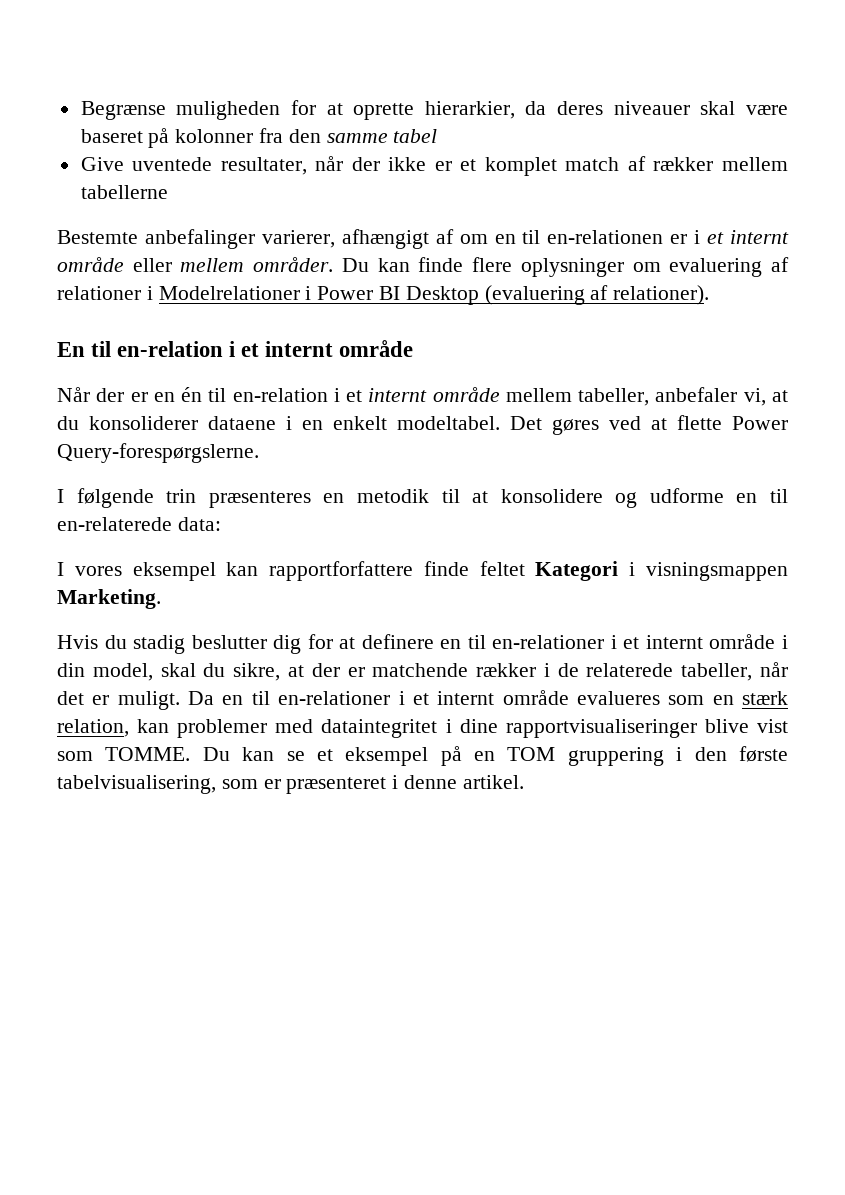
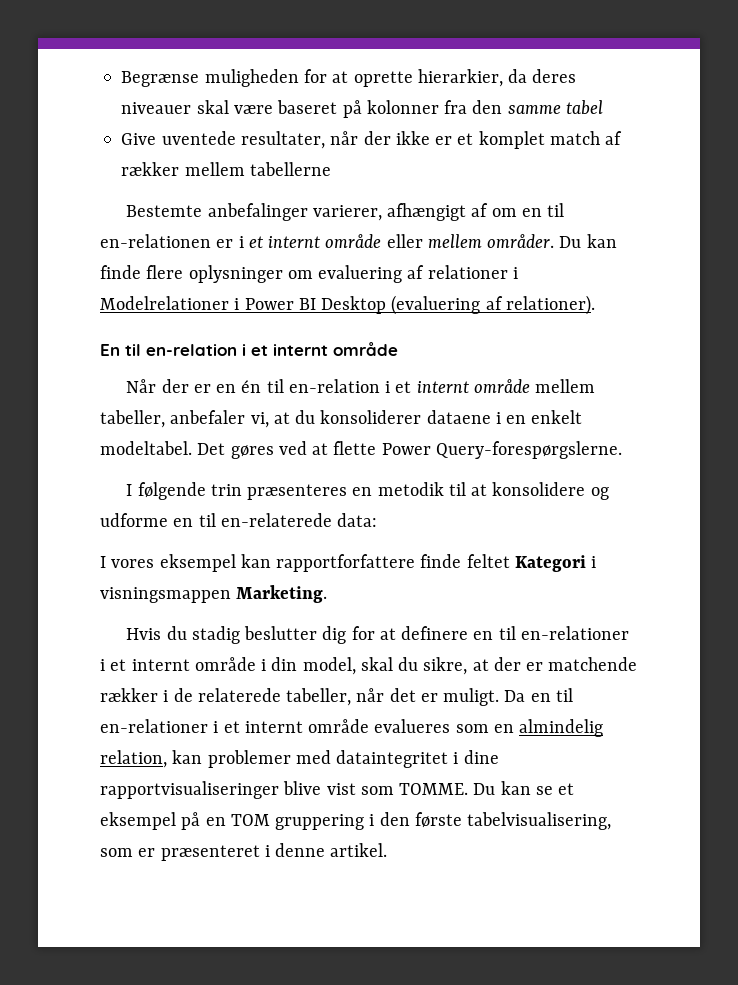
- Da en til en-relationer i et internt område evalueres som en stærk relation, kan problemer med dataintegritet i dine rapportvisualiseringer blive vist som TOMME.
+ Da en til en-relationer i et internt område evalueres som en almindelig relation, kan problemer med dataintegritet i dine rapportvisualiseringer blive vist som TOMME.

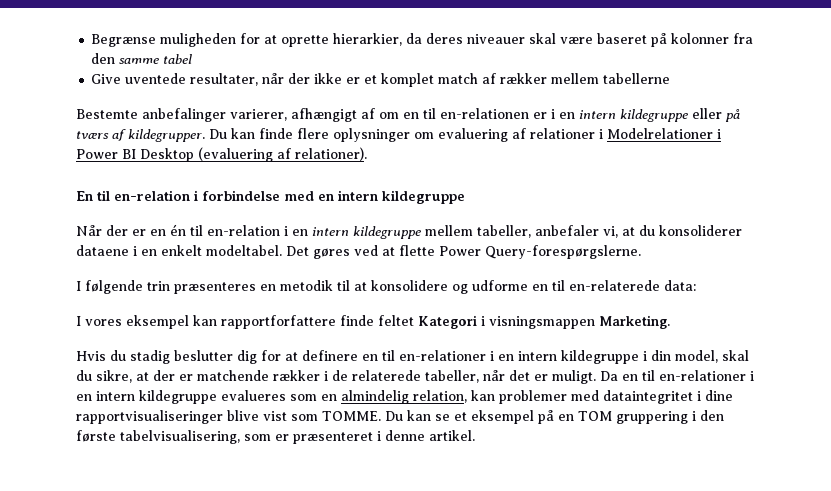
- Bestemte anbefalinger varierer, afhængigt af om en til en-relationen er i et internt område eller mellem områder.
+ Bestemte anbefalinger varierer, afhængigt af om en til en-relationen er i en intern kildegruppe eller på tværs af kildegrupper.
- En til en-relation i et internt område
+ En til en-relation i forbindelse med en intern kildegruppe
- Når der er en én til en-relation i et internt område mellem tabeller, anbefaler vi, at du konsoliderer dataene i en enkelt modeltabel.
+ Når der er en én til en-relation i en intern kildegruppe mellem tabeller, anbefaler vi, at du konsoliderer dataene i en enkelt modeltabel.
- Hvis du stadig beslutter dig for at definere en til en-relationer i et internt område i din model, skal du sikre, at der er matchende rækker i de relaterede tabeller, når det er muligt.
+ Hvis du stadig beslutter dig for at definere en til en-relationer i en intern kildegruppe i din model, skal du sikre, at der er matchende rækker i de relaterede tabeller, når det er muligt.
- Da en til en-relationer i et internt område evalueres som en almindelig relation, kan problemer med dataintegritet i dine rapportvisualiseringer blive vist som TOMME.
+ Da en til en-relationer i en intern kildegruppe evalueres som en almindelig relation, kan problemer med dataintegritet i dine rapportvisualiseringer blive vist som TOMME.

